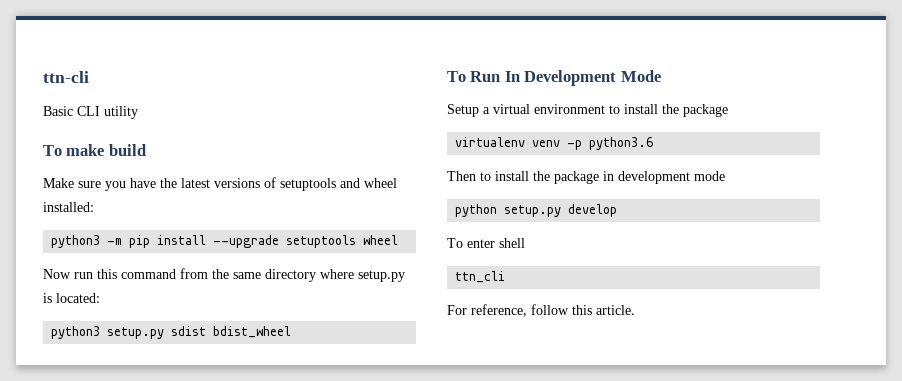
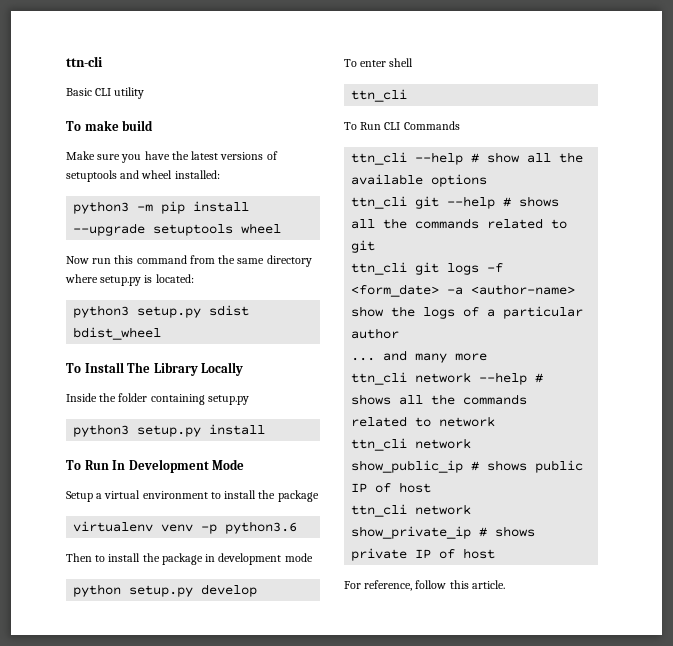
+ To Install The Library Locally
+ Inside the folder containing setup.py
+ python3 setup.py install
+ To Run CLI Commands
+ ttn_cli --help # show all the available options
+ ttn_cli git --help # shows all the commands related to git
+ ttn_cli git logs -f <form_date> -a <author-name> show the logs of a particular author
+ ... and many more
+ ttn_cli network --help # shows all the commands related to network
+ ttn_cli network show_public_ip # shows public IP of host
+ ttn_cli network show_private_ip # shows private IP of host

